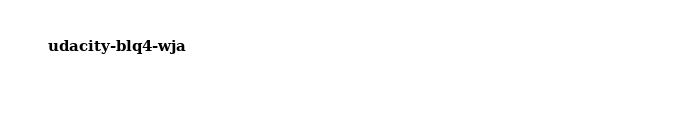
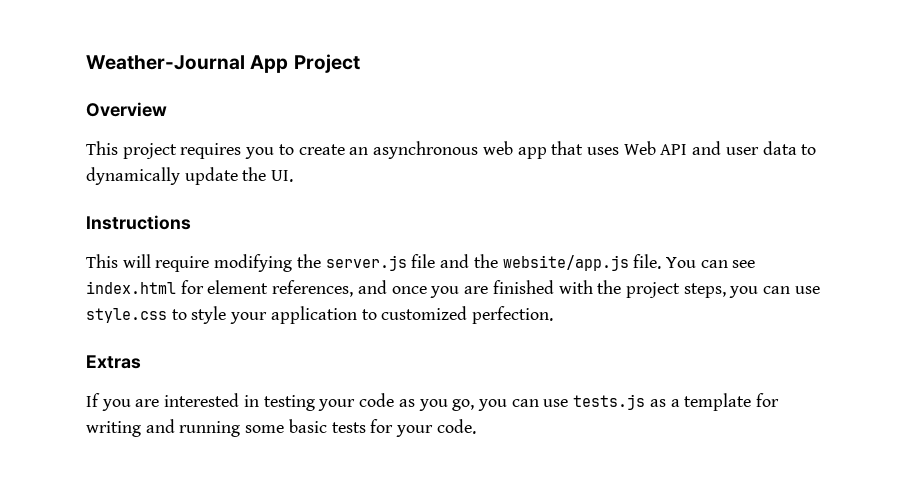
- udacity-blq4-wja
+ Weather-Journal App Project
+ Overview
+ This project requires you to create an asynchronous web app that uses Web API and user data to dynamically update the UI.
+ Instructions
+ This will require modifying the server.js file and the website/app.js file. You can see index.html for element references, and once you are finished with the project steps, you can use style.css to style your application to customized perfection.
+ Extras
+ If you are interested in testing your code as you go, you can use tests.js as a template for writing and running some basic tests for your code.

